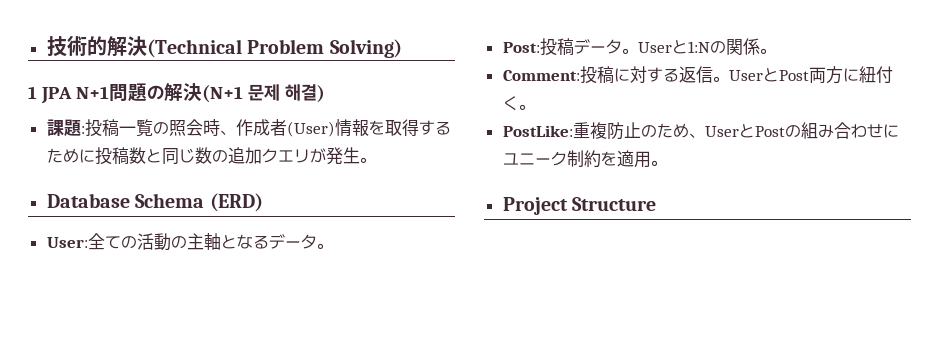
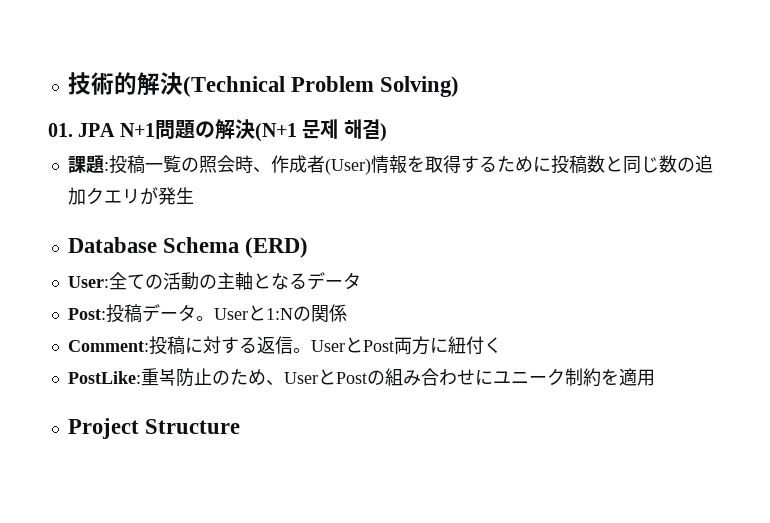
- 1 JPA N+1問題の解決(N+1 문제 해결)
+ 01. JPA N+1問題の解決(N+1 문제 해결)
- 課題:投稿一覧の照会時、作成者(User)情報を取得するために投稿数と同じ数の追加クエリが発生。
+ 課題:投稿一覧の照会時、作成者(User)情報を取得するために投稿数と同じ数の追加クエリが発生
- User:全ての活動の主軸となるデータ。
+ User:全ての活動の主軸となるデータ
- Userと1:Nの関係。
+ Userと1:Nの関係
- UserとPost両方に紐付く。
+ UserとPost両方に紐付く
- PostLike:重複防止のため、UserとPostの組み合わせにユニーク制約を適用。
+ PostLike:重복防止のため、UserとPostの組み合わせにユニーク制約を適用

